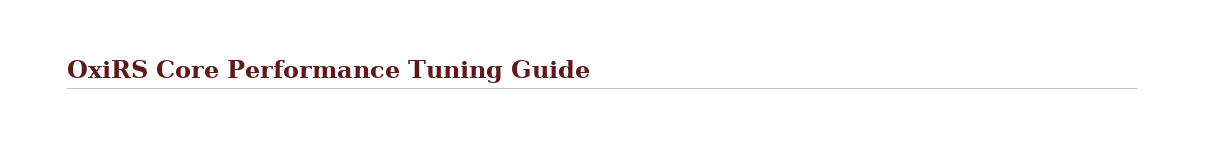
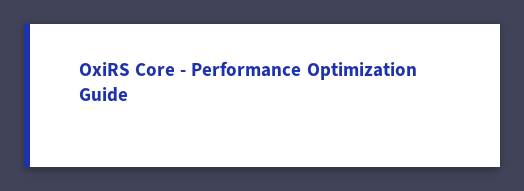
- OxiRS Core Performance Tuning Guide
+ OxiRS Core - Performance Optimization Guide

